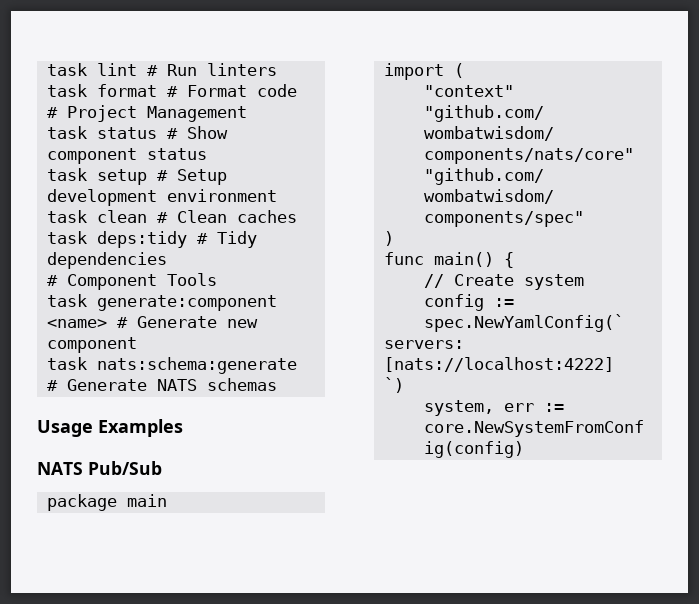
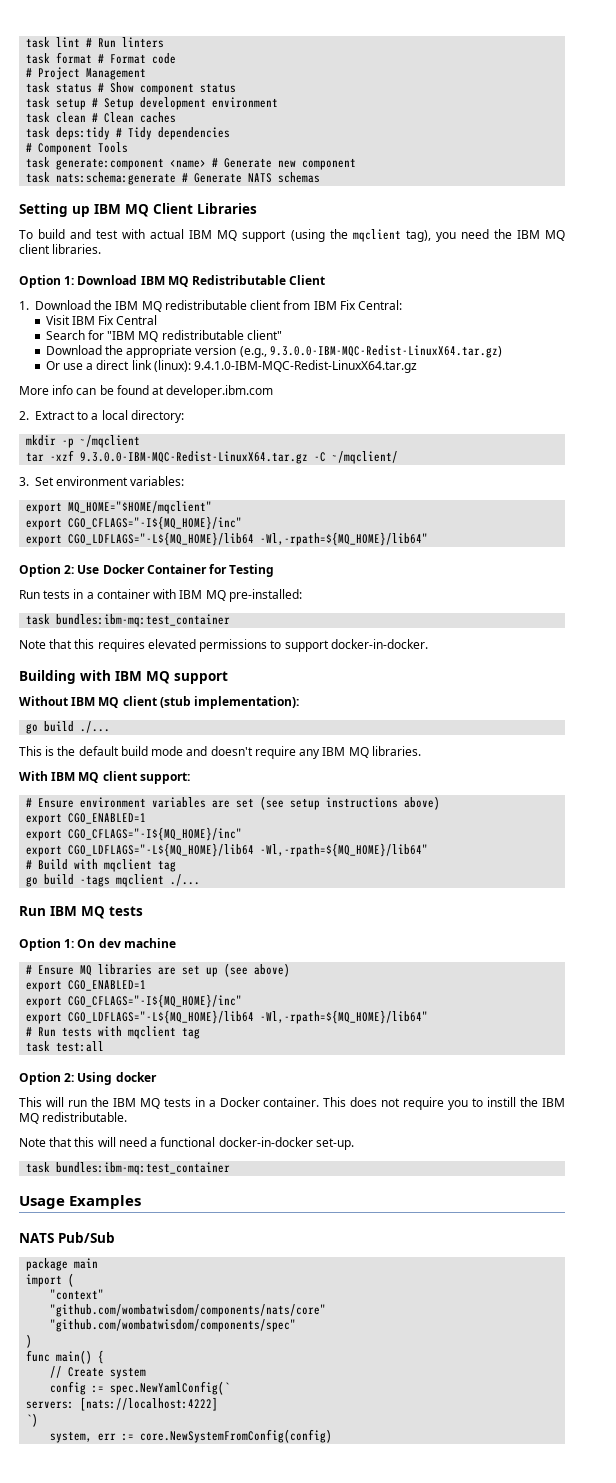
+ Setting up IBM MQ Client Libraries
+ To build and test with actual IBM MQ support (using the mqclient tag), you need the IBM MQ client libraries.
+ Option 1: Download IBM MQ Redistributable Client
+ 1. Download the IBM MQ redistributable client from IBM Fix Central:
+ Visit IBM Fix Central
+ Search for "IBM MQ redistributable client"
+ Download the appropriate version (e.g., 9.3.0.0-IBM-MQC-Redist-LinuxX64.tar.gz)
+ Or use a direct link (linux): 9.4.1.0-IBM-MQC-Redist-LinuxX64.tar.gz
+ More info can be found at developer.ibm.com
+ 2. Extract to a local directory:
+ mkdir -p ~/mqclient
+ tar -xzf 9.3.0.0-IBM-MQC-Redist-LinuxX64.tar.gz -C ~/mqclient/
+ 3. Set environment variables:
+ export MQ_HOME="$HOME/mqclient"
+ export CGO_CFLAGS="-I${MQ_HOME}/inc"
+ export CGO_LDFLAGS="-L${MQ_HOME}/lib64 -Wl,-rpath=${MQ_HOME}/lib64"
+ Option 2: Use Docker Container for Testing
+ Run tests in a container with IBM MQ pre-installed:
+ task bundles:ibm-mq:test_container
+ Note that this requires elevated permissions to support docker-in-docker.
+ Building with IBM MQ support
+ Without IBM MQ client (stub implementation):
+ go build ./...
+ This is the default build mode and doesn't require any IBM MQ libraries.
+ With IBM MQ client support:
+ # Ensure environment variables are set (see setup instructions above)
+ export CGO_ENABLED=1
+ export CGO_CFLAGS="-I${MQ_HOME}/inc"
+ export CGO_LDFLAGS="-L${MQ_HOME}/lib64 -Wl,-rpath=${MQ_HOME}/lib64"
+ # Build with mqclient tag
+ go build -tags mqclient ./...
+ Run IBM MQ tests
+ Option 1: On dev machine
+ # Ensure MQ libraries are set up (see above)
+ export CGO_ENABLED=1
+ export CGO_CFLAGS="-I${MQ_HOME}/inc"
+ export CGO_LDFLAGS="-L${MQ_HOME}/lib64 -Wl,-rpath=${MQ_HOME}/lib64"
+ # Run tests with mqclient tag
+ task test:all
+ Option 2: Using docker
+ This will run the IBM MQ tests in a Docker container. This does not require you to instill the IBM MQ redistributable.
+ Note that this will need a functional docker-in-docker set-up.
+ task bundles:ibm-mq:test_container

